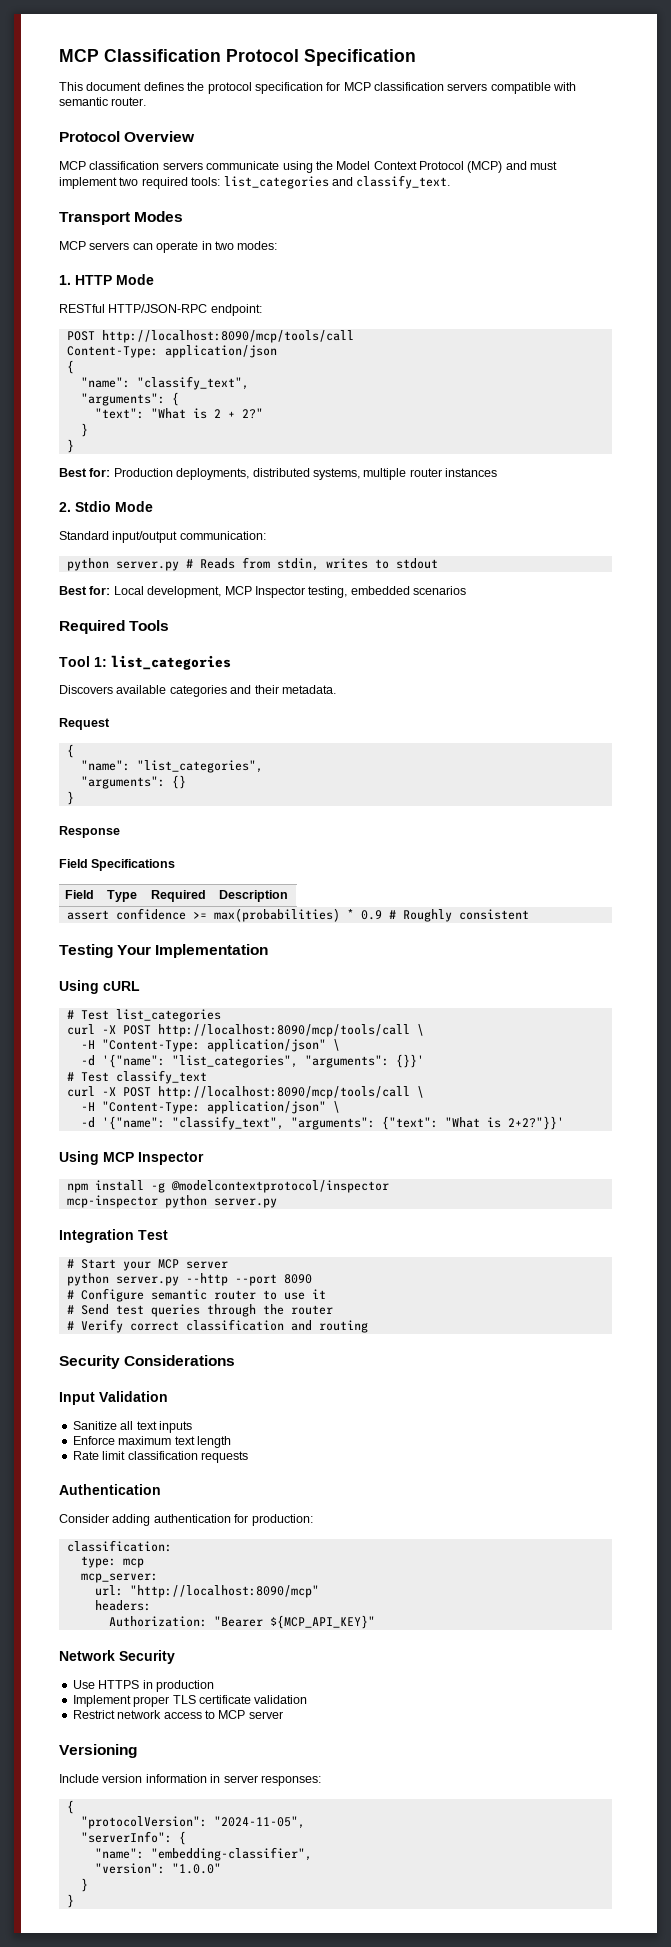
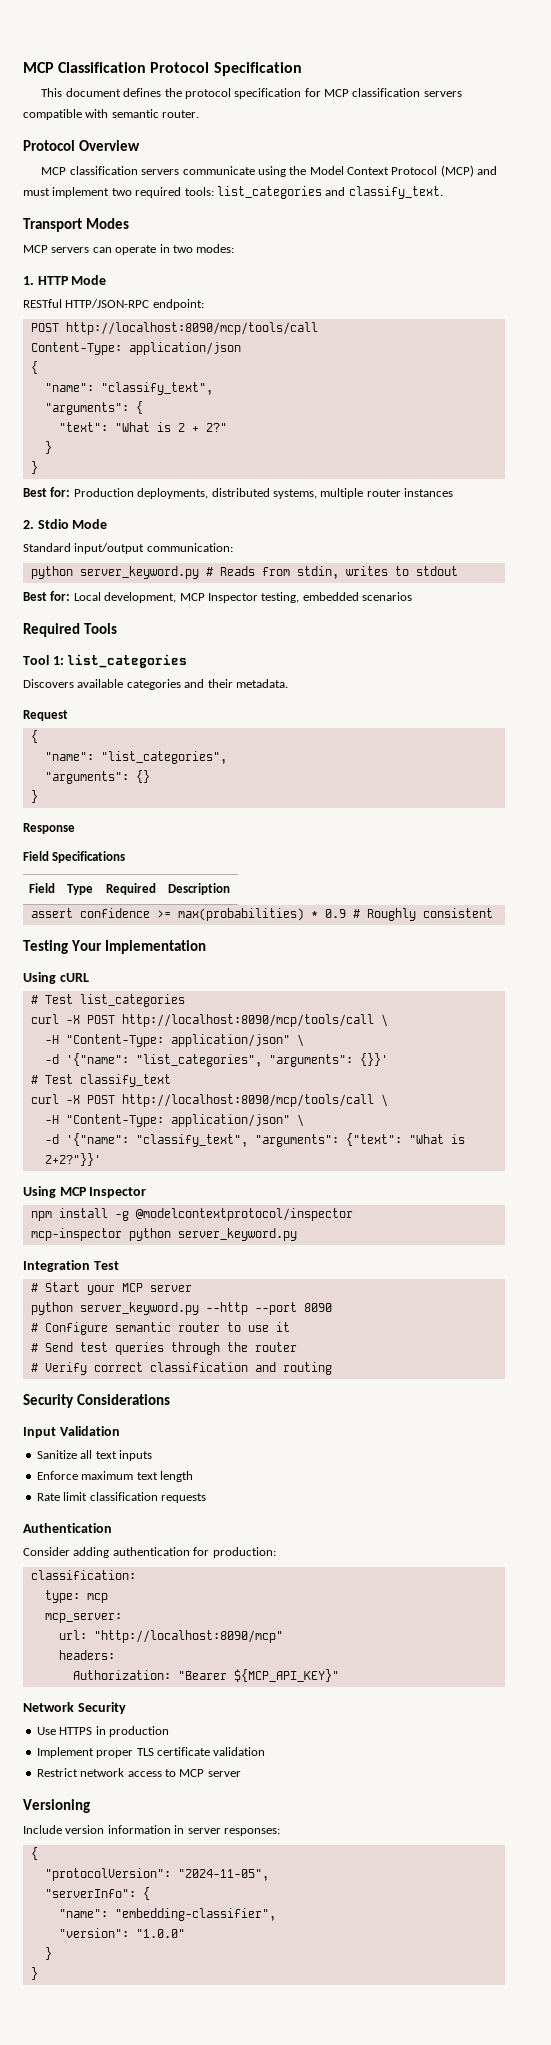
- python server.py # Reads from stdin, writes to stdout
+ python server_keyword.py # Reads from stdin, writes to stdout
- mcp-inspector python server.py
+ mcp-inspector python server_keyword.py
- python server.py --http --port 8090
+ python server_keyword.py --http --port 8090

